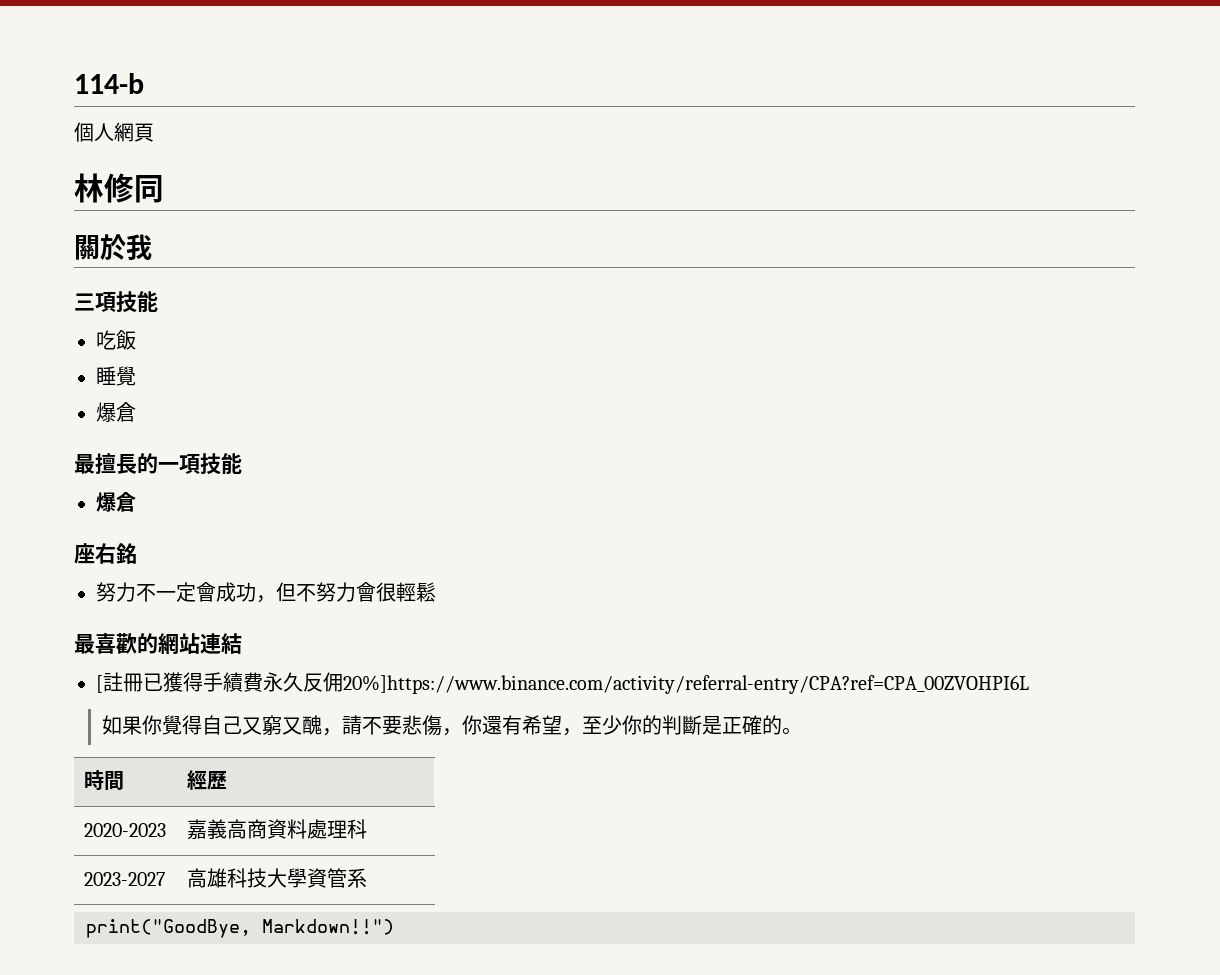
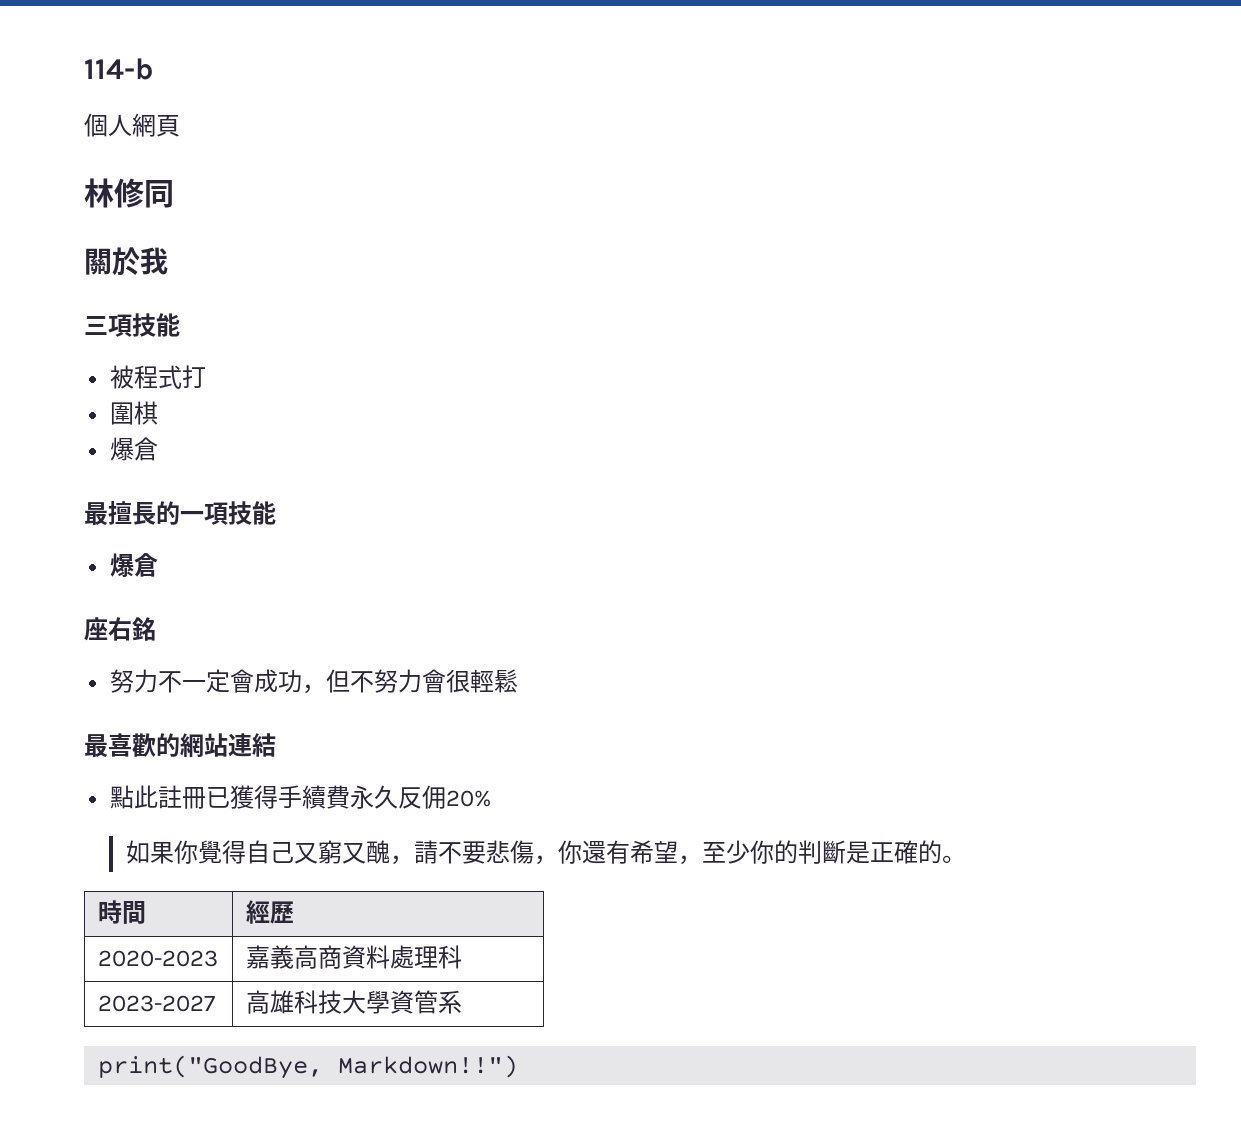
- 吃飯
- 睡覺
+ 被程式打
+ 圍棋
- [註冊已獲得手續費永久反佣20%]https://www.binance.com/activity/referral-entry/CPA?ref=CPA_00ZVOHPI6L
+ 點此註冊已獲得手續費永久反佣20%

